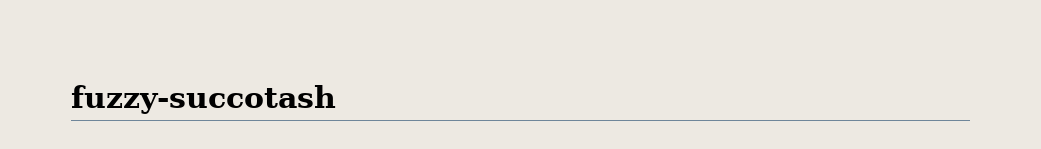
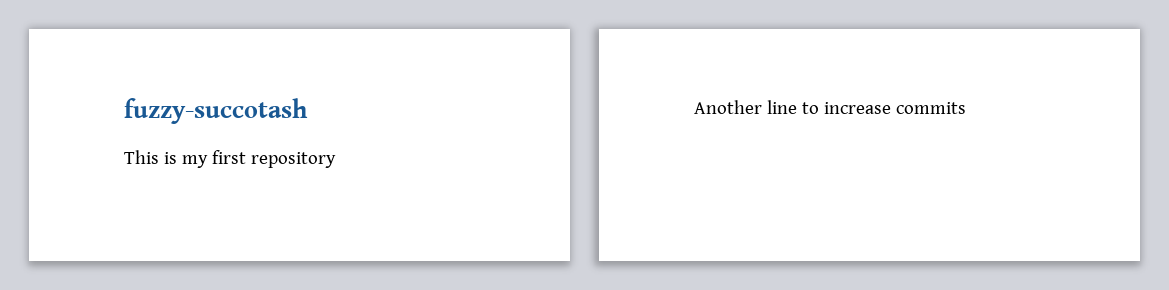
+ This is my first repository
+ Another line to increase commits

